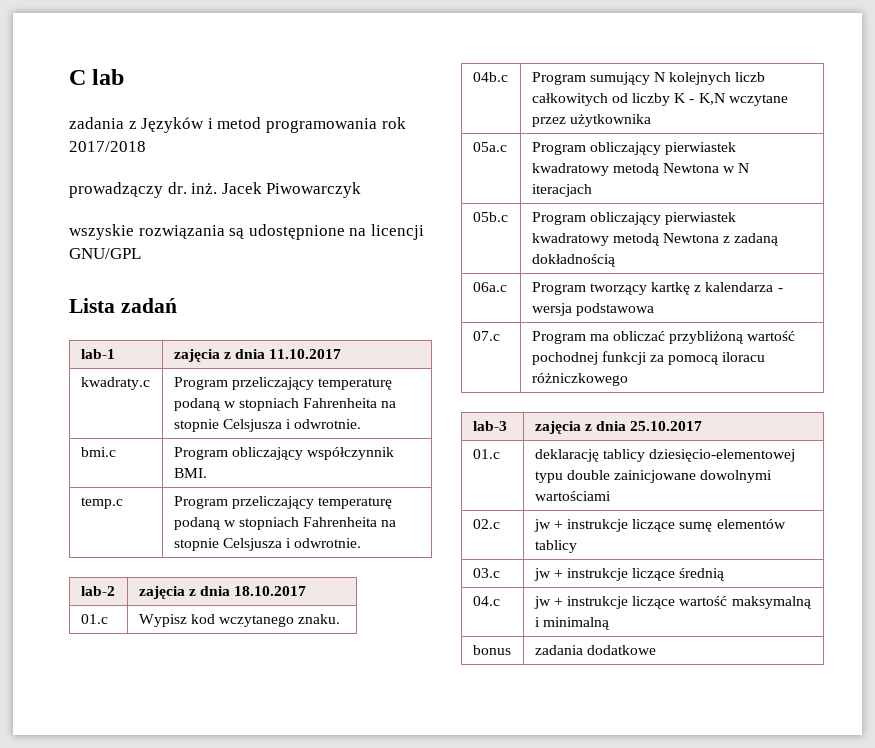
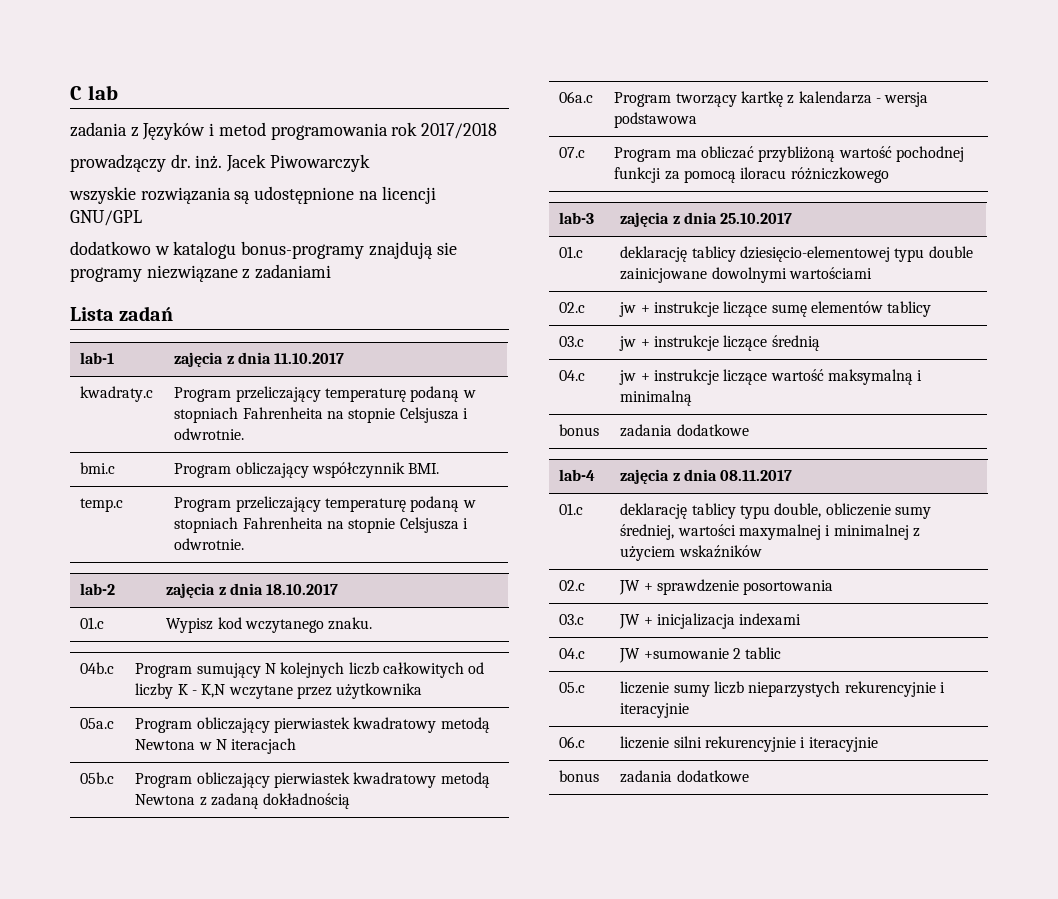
+ dodatkowo w katalogu bonus-programy znajdują sie programy niezwiązane z zadaniami
+ lab-4 | zajęcia z dnia 08.11.2017
+ 01.c | deklarację tablicy typu double, obliczenie sumy średniej, wartości maxymalnej i minimalnej z użyciem wskaźników
+ 02.c | JW + sprawdzenie posortowania
+ 03.c | JW + inicjalizacja indexami
+ 04.c | JW +sumowanie 2 tablic
+ 05.c | liczenie sumy liczb nieparzystych rekurencyjnie i iteracyjnie
+ 06.c | liczenie silni rekurencyjnie i iteracyjnie
+ bonus | zadania dodatkowe

